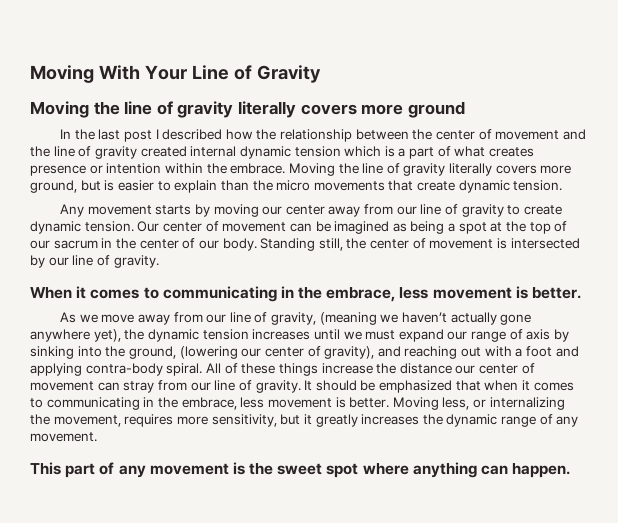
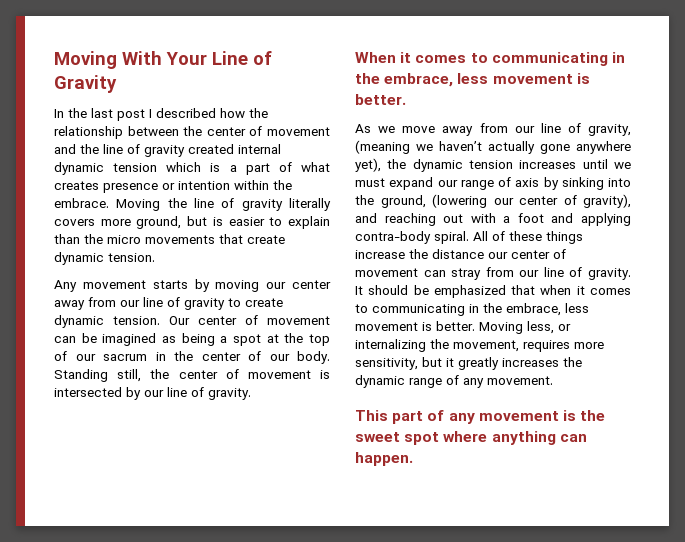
- Moving the line of gravity literally covers more ground

